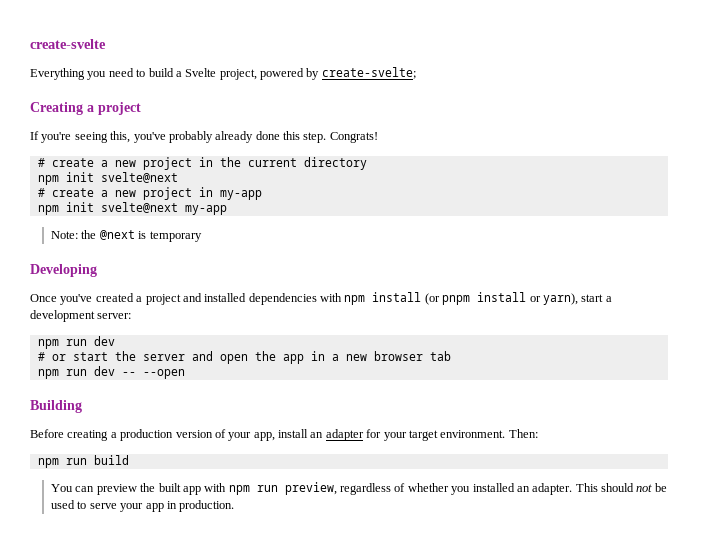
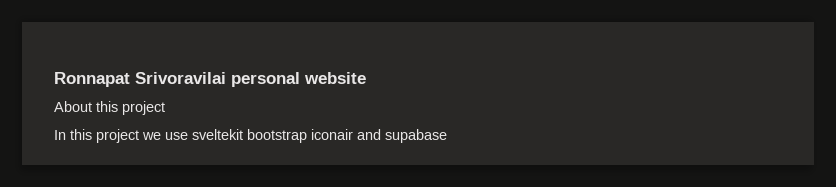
- create-svelte
- Everything you need to build a Svelte project, powered by create-svelte;
- Creating a project
- If you're seeing this, you've probably already done this step. Congrats!
- # create a new project in the current directory
- npm init svelte@next
- # create a new project in my-app
- npm init svelte@next my-app
- Note: the @next is temporary
- Developing
- Once you've created a project and installed dependencies with npm install (or pnpm install or yarn), start a development server:
- npm run dev
- # or start the server and open the app in a new browser tab
- npm run dev -- --open
- Building
- Before creating a production version of your app, install an adapter for your target environment. Then:
- npm run build
- You can preview the built app with npm run preview, regardless of whether you installed an adapter. This should not be used to serve your app in production.
+ Ronnapat Srivoravilai personal website
+ About this project
+ In this project we use sveltekit bootstrap iconair and supabase

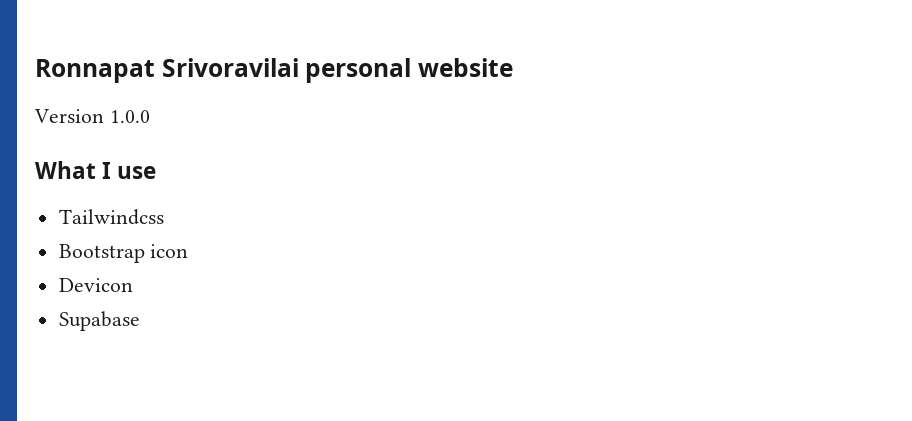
- About this project
- In this project we use sveltekit bootstrap iconair and supabase
+ Version 1.0.0
+ What I use
+ Tailwindcss
+ Bootstrap icon
+ Devicon
+ Supabase

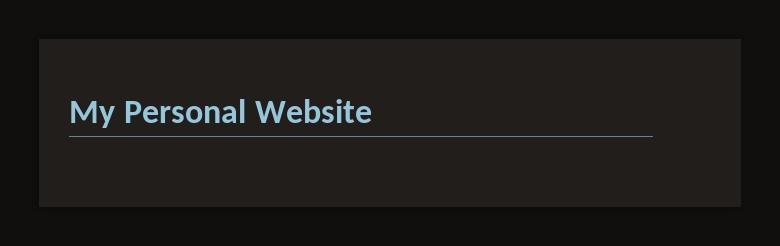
- Ronnapat Srivoravilai personal website
- Version 1.0.0
- What I use
- Tailwindcss
- Bootstrap icon
- Devicon
- Supabase
+ My Personal Website

